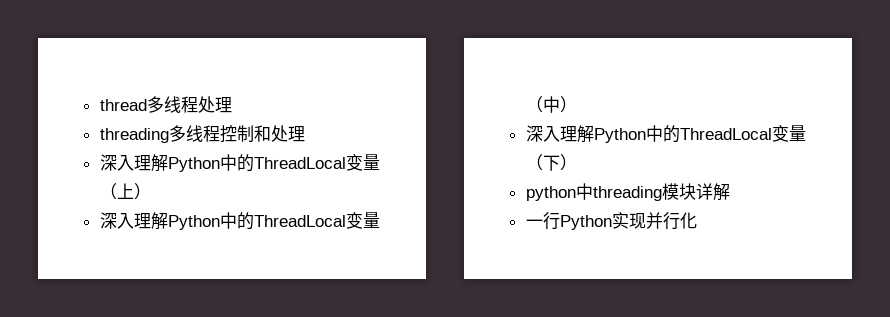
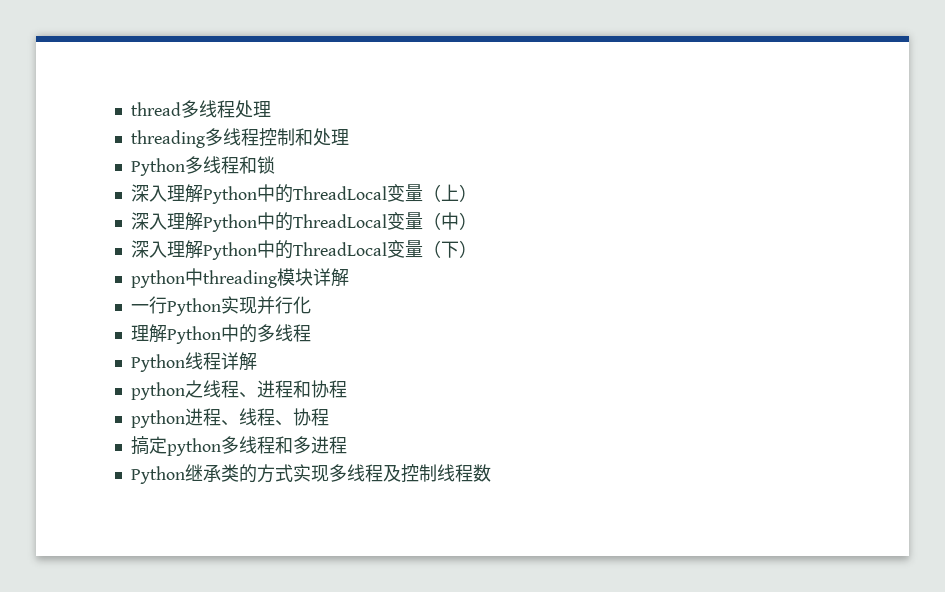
+ Python多线程和锁
+ 理解Python中的多线程
+ Python线程详解
+ python之线程、进程和协程
+ python进程、线程、协程
+ 搞定python多线程和多进程
+ Python继承类的方式实现多线程及控制线程数

